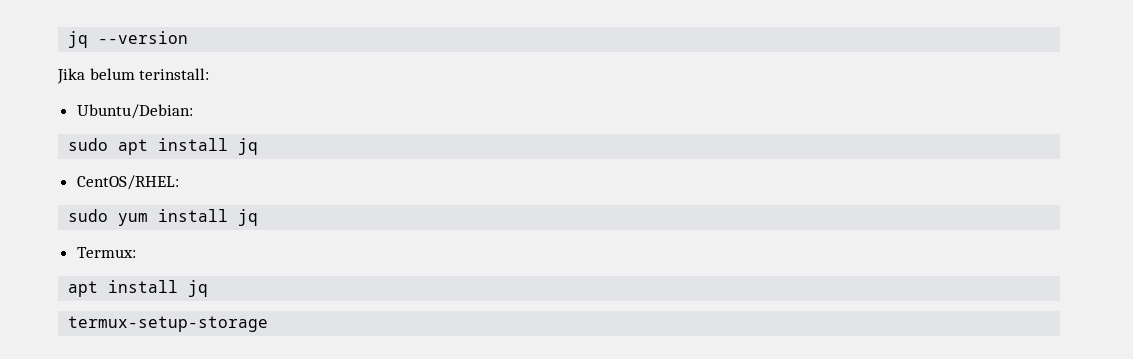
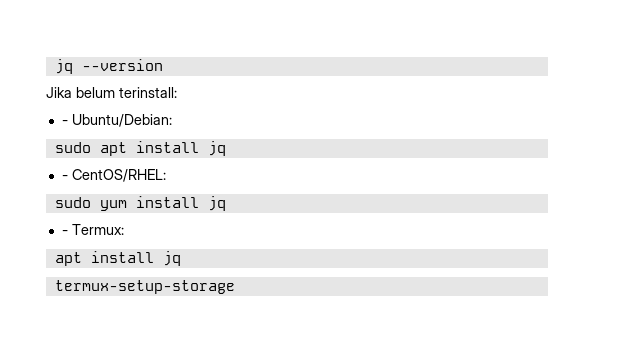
- Ubuntu/Debian:
+ - Ubuntu/Debian:
- CentOS/RHEL:
+ - CentOS/RHEL:
- Termux:
+ - Termux:

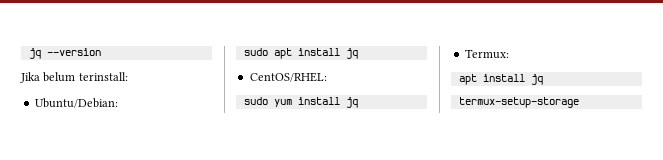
- - Ubuntu/Debian:
+ Ubuntu/Debian:
- - CentOS/RHEL:
+ CentOS/RHEL:
- - Termux:
+ Termux:

